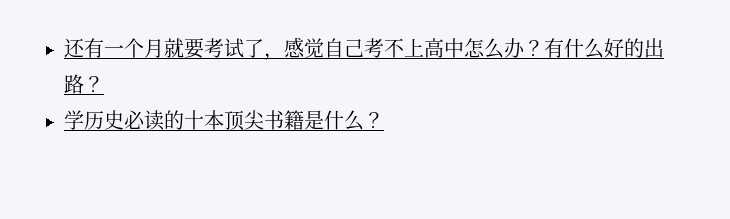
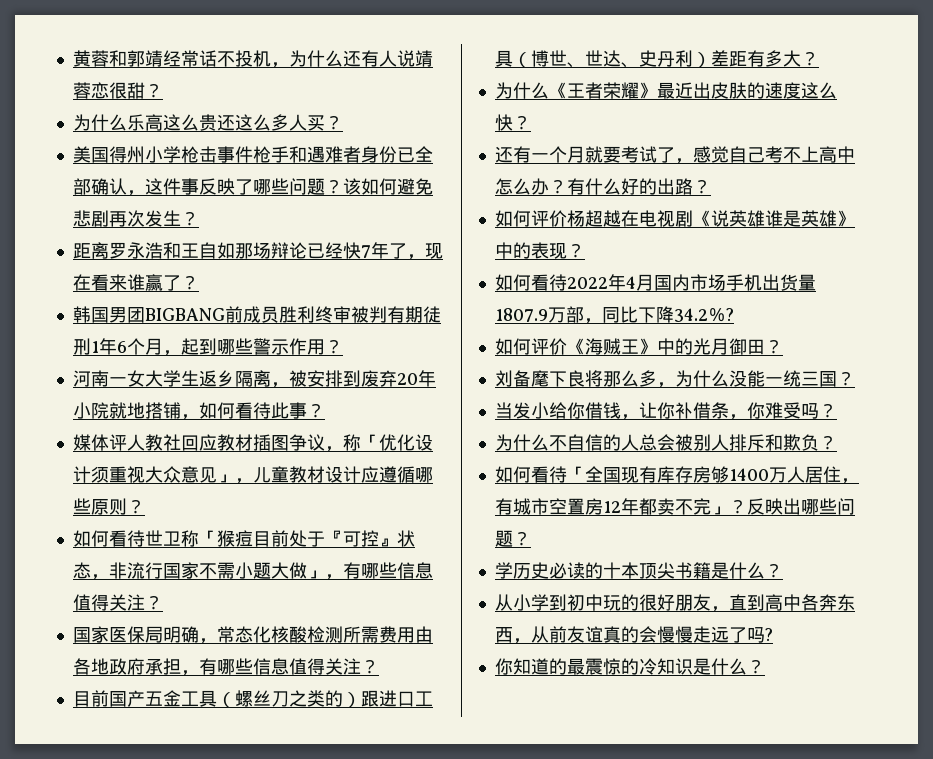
+ 黄蓉和郭靖经常话不投机，为什么还有人说靖蓉恋很甜？
+ 为什么乐高这么贵还这么多人买？
+ 美国得州小学枪击事件枪手和遇难者身份已全部确认，这件事反映了哪些问题？该如何避免悲剧再次发生？
+ 距离罗永浩和王自如那场辩论已经快7年了，现在看来谁赢了？
+ 韩国男团BIGBANG前成员胜利终审被判有期徒刑1年6个月，起到哪些警示作用？
+ 河南一女大学生返乡隔离，被安排到废弃20年小院就地搭铺，如何看待此事？
+ 媒体评人教社回应教材插图争议，称「优化设计须重视大众意见」，儿童教材设计应遵循哪些原则？
+ 如何看待世卫称「猴痘目前处于『可控』状态，非流行国家不需小题大做」，有哪些信息值得关注？
+ 国家医保局明确，常态化核酸检测所需费用由各地政府承担，有哪些信息值得关注？
+ 目前国产五金工具（螺丝刀之类的）跟进口工具（博世、世达、史丹利）差距有多大？
+ 为什么《王者荣耀》最近出皮肤的速度这么快？
+ 如何评价杨超越在电视剧《说英雄谁是英雄》中的表现？
+ 如何看待2022年4月国内市场手机出货量1807.9万部，同比下降34.2％?
+ 如何评价《海贼王》中的光月御田？
+ 刘备麾下良将那么多，为什么没能一统三国？
+ 当发小给你借钱，让你补借条，你难受吗？
+ 为什么不自信的人总会被别人排斥和欺负？
+ 如何看待「全国现有库存房够1400万人居住，有城市空置房12年都卖不完」？反映出哪些问题？
+ 从小学到初中玩的很好朋友，直到高中各奔东西，从前友谊真的会慢慢走远了吗?
+ 你知道的最震惊的冷知识是什么？

